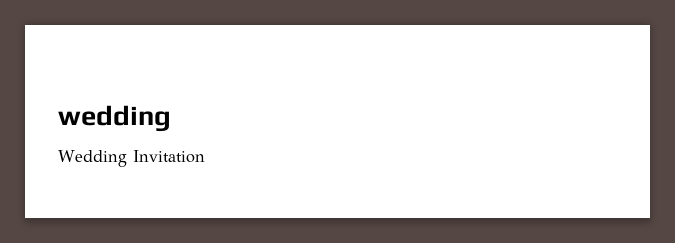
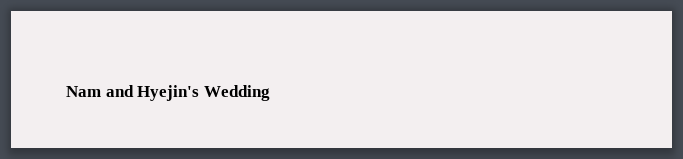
- wedding
- Wedding Invitation
+ Nam and Hyejin's Wedding

